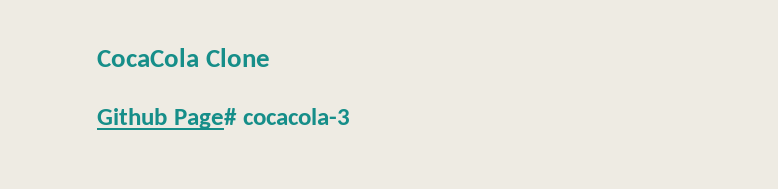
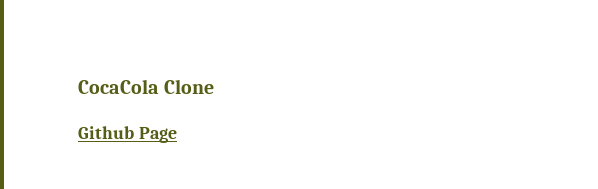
- Github Page# cocacola-3
+ Github Page

